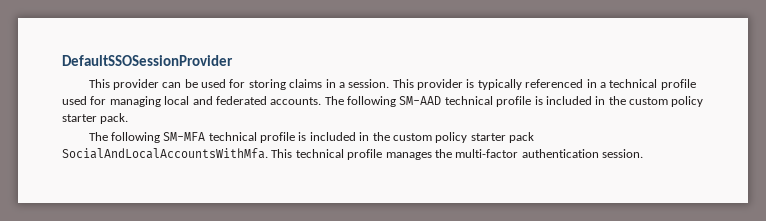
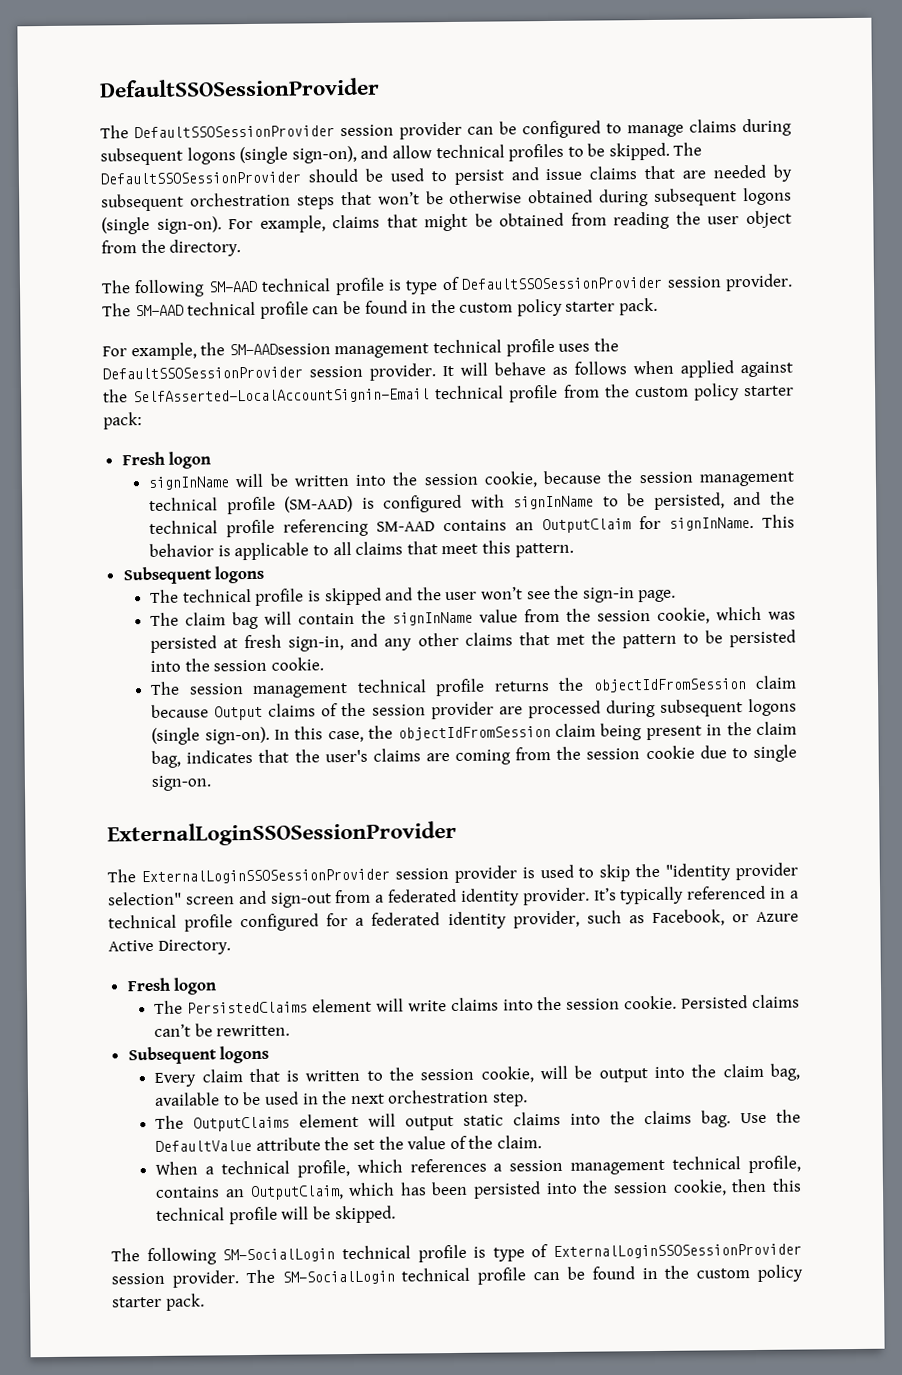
- This provider can be used for storing claims in a session. This provider is typically referenced in a technical profile used for managing local and federated accounts. The following SM-AAD technical profile is included in the custom policy starter pack.
- The following SM-MFA technical profile is included in the custom policy starter pack SocialAndLocalAccountsWithMfa. This technical profile manages the multi-factor authentication session.
+ The DefaultSSOSessionProvider session provider can be configured to manage claims during subsequent logons (single sign-on), and allow technical profiles to be skipped. The DefaultSSOSessionProvider should be used to persist and issue claims that are needed by subsequent orchestration steps that won’t be otherwise obtained during subsequent logons (single sign-on). For example, claims that might be obtained from reading the user object from the directory.
+ The following SM-AAD technical profile is type of DefaultSSOSessionProvider session provider. The SM-AAD technical profile can be found in the custom policy starter pack.
+ For example, the SM-AADsession management technical profile uses the DefaultSSOSessionProvider session provider. It will behave as follows when applied against the SelfAsserted-LocalAccountSignin-Email technical profile from the custom policy starter pack:
+ Fresh logon
+ signInName will be written into the session cookie, because the session management technical profile (SM-AAD) is configured with signInName to be persisted, and the technical profile referencing SM-AAD contains an OutputClaim for signInName. This behavior is applicable to all claims that meet this pattern.
+ Subsequent logons
+ The technical profile is skipped and the user won’t see the sign-in page.
+ The claim bag will contain the signInName value from the session cookie, which was persisted at fresh sign-in, and any other claims that met the pattern to be persisted into the session cookie.
+ The session management technical profile returns the objectIdFromSession claim because Output claims of the session provider are processed during subsequent logons (single sign-on). In this case, the objectIdFromSession claim being present in the claim bag, indicates that the user's claims are coming from the session cookie due to single sign-on.
+ ExternalLoginSSOSessionProvider
+ The ExternalLoginSSOSessionProvider session provider is used to skip the "identity provider selection" screen and sign-out from a federated identity provider. It’s typically referenced in a technical profile configured for a federated identity provider, such as Facebook, or Azure Active Directory.
+ Fresh logon
+ The PersistedClaims element will write claims into the session cookie. Persisted claims can’t be rewritten.
+ Subsequent logons
+ Every claim that is written to the session cookie, will be output into the claim bag, available to be used in the next orchestration step.
+ The OutputClaims element will output static claims into the claims bag. Use the DefaultValue attribute the set the value of the claim.
+ When a technical profile, which references a session management technical profile, contains an OutputClaim, which has been persisted into the session cookie, then this technical profile will be skipped.
+ The following SM-SocialLogin technical profile is type of ExternalLoginSSOSessionProvider session provider. The SM-SocialLogin technical profile can be found in the custom policy starter pack.

